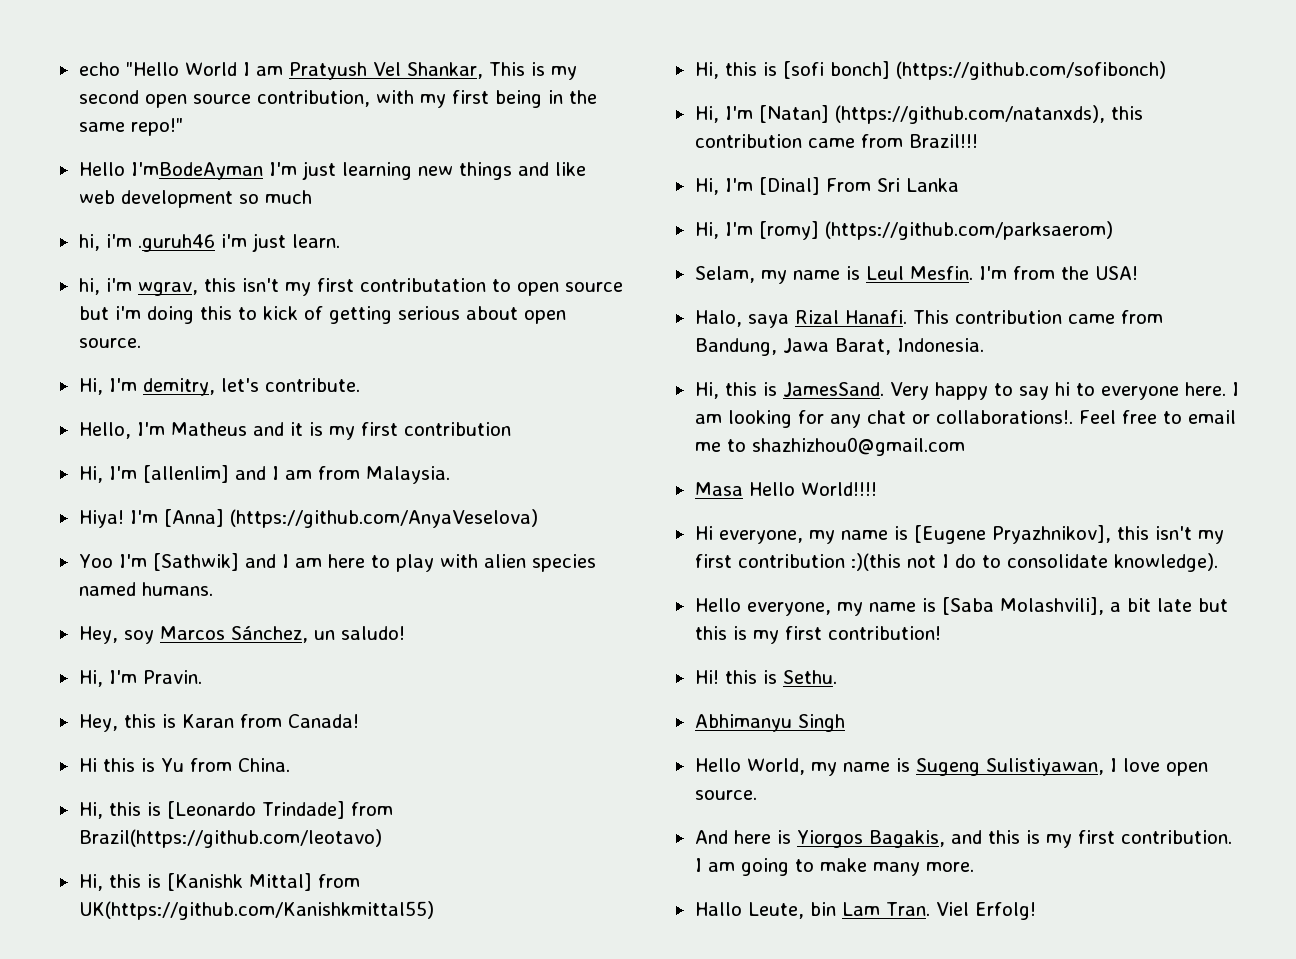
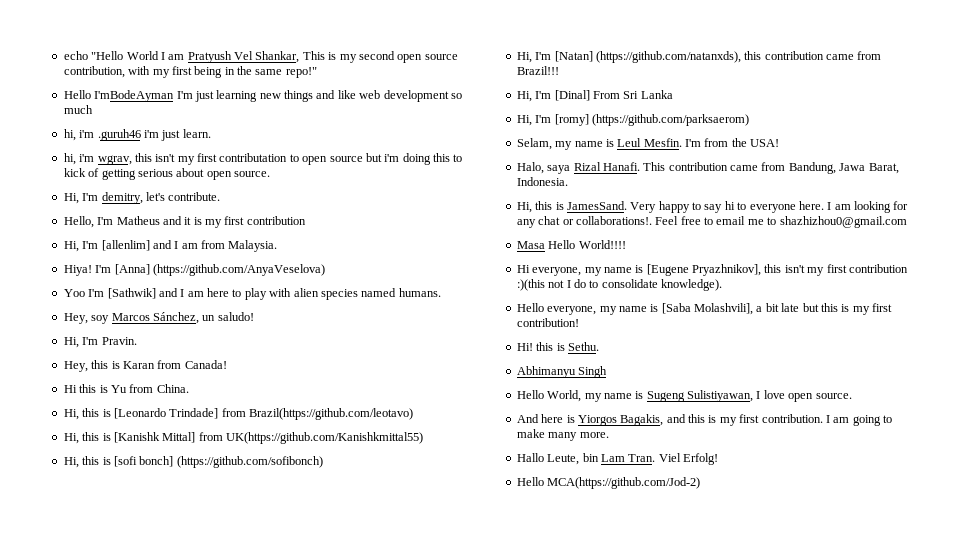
+ Hello MCA(https://github.com/Jod-2)

